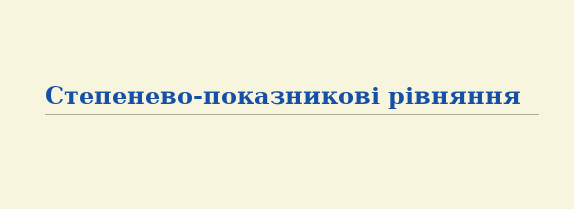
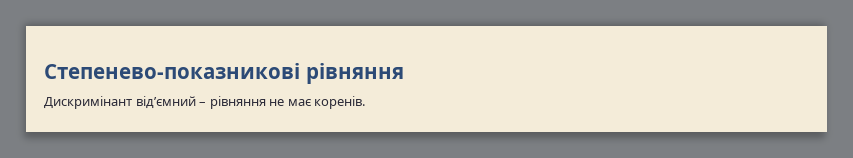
+ Дискримінант від’ємний – рівняння не має коренів.

